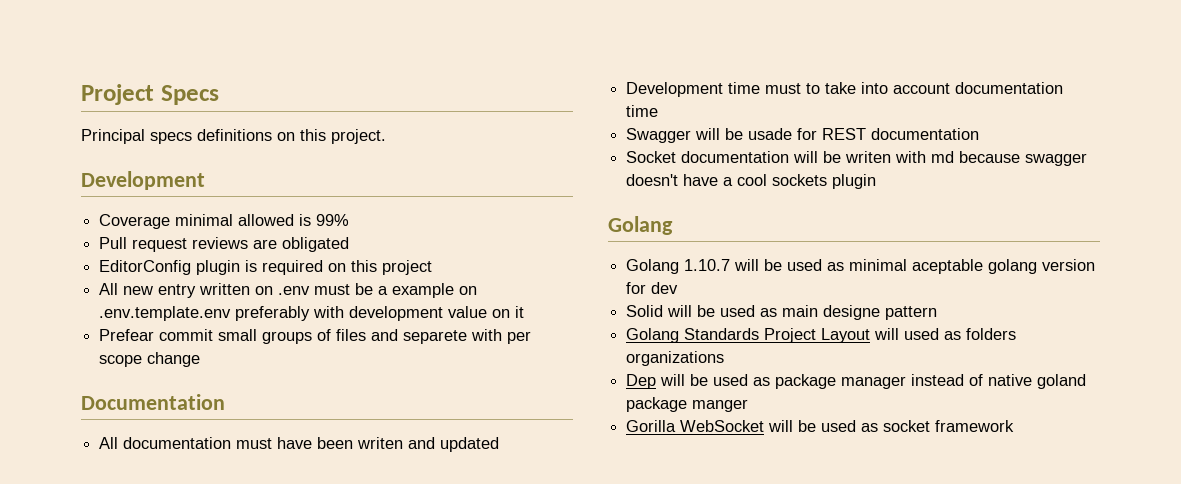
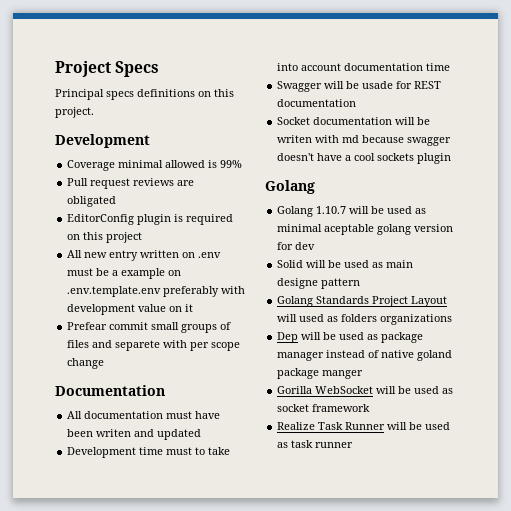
+ Realize Task Runner will be used as task runner

